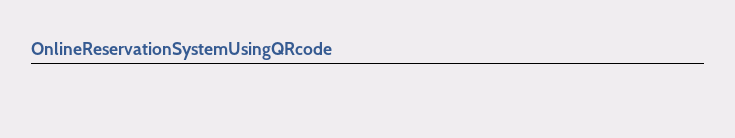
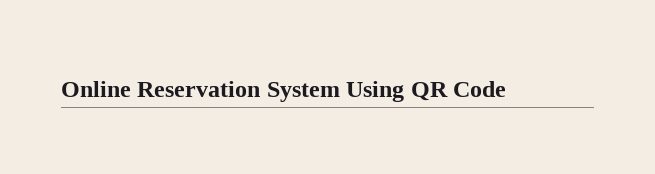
- OnlineReservationSystemUsingQRcode
+ Online Reservation System Using QR Code

